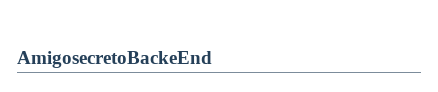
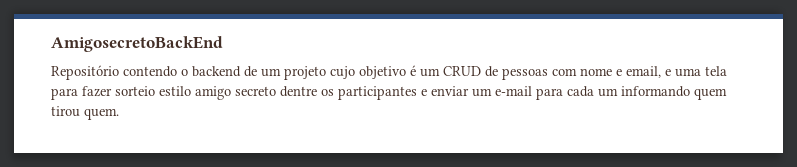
- AmigosecretoBackeEnd
+ AmigosecretoBackEnd
+ Repositório contendo o backend de um projeto cujo objetivo é um CRUD de pessoas com nome e email, e uma tela para fazer sorteio estilo amigo secreto dentre os participantes e enviar um e-mail para cada um informando quem tirou quem.

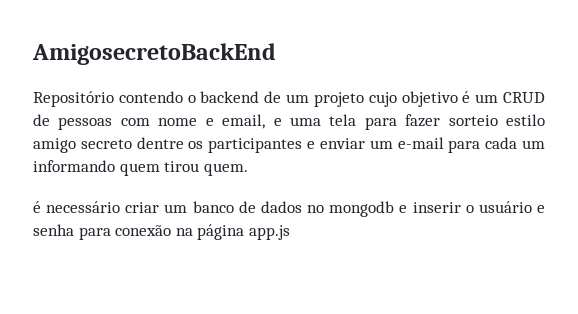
+ é necessário criar um banco de dados no mongodb e inserir o usuário e senha para conexão na página app.js

